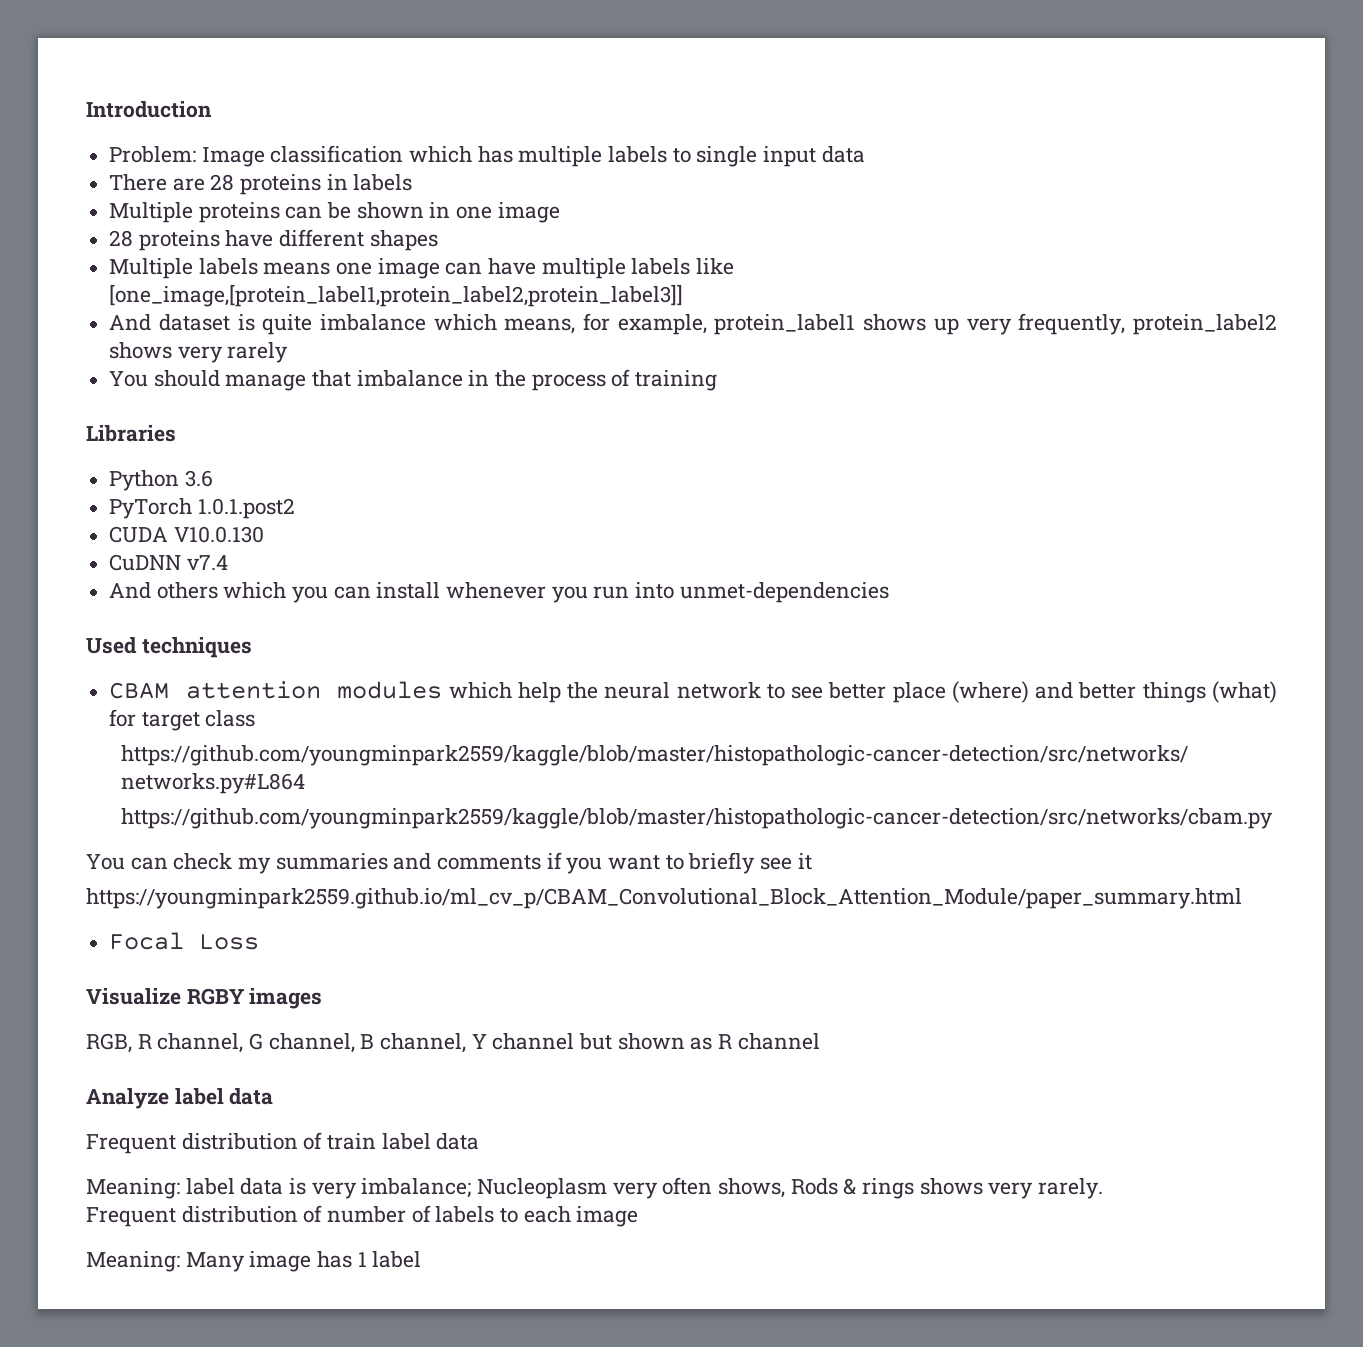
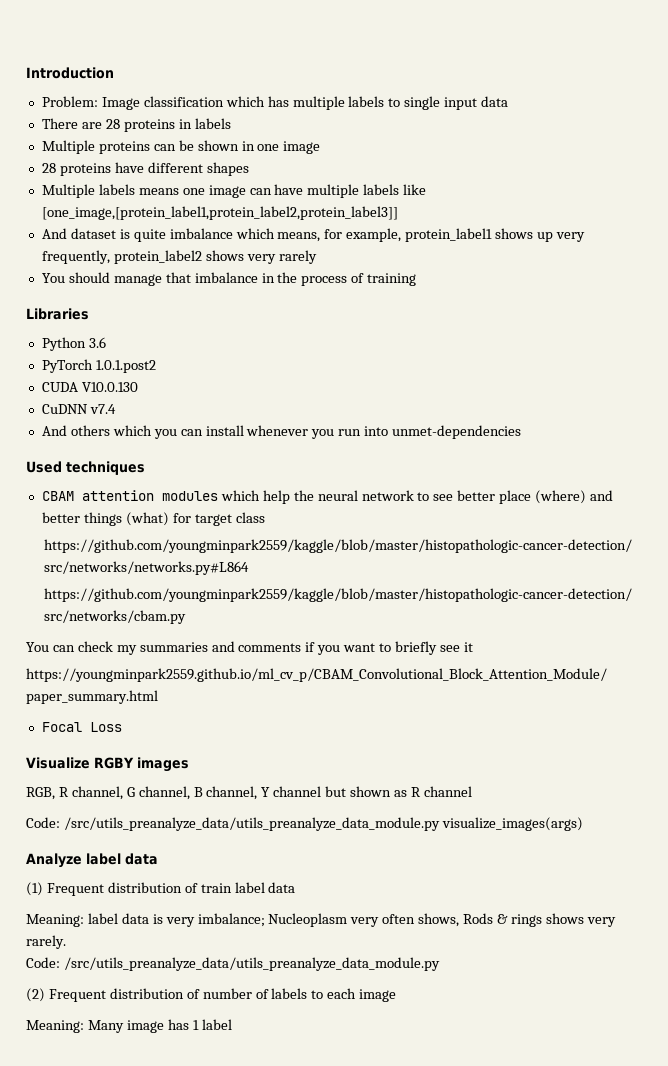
+ Code: /src/utils_preanalyze_data/utils_preanalyze_data_module.py visualize_images(args)
- Frequent distribution of train label data
+ (1) Frequent distribution of train label data
  Meaning: label data is very imbalance; Nucleoplasm very often shows, Rods & rings shows very rarely.
- Frequent distribution of number of labels to each image
+ Code: /src/utils_preanalyze_data/utils_preanalyze_data_module.py
+ (2) Frequent distribution of number of labels to each image

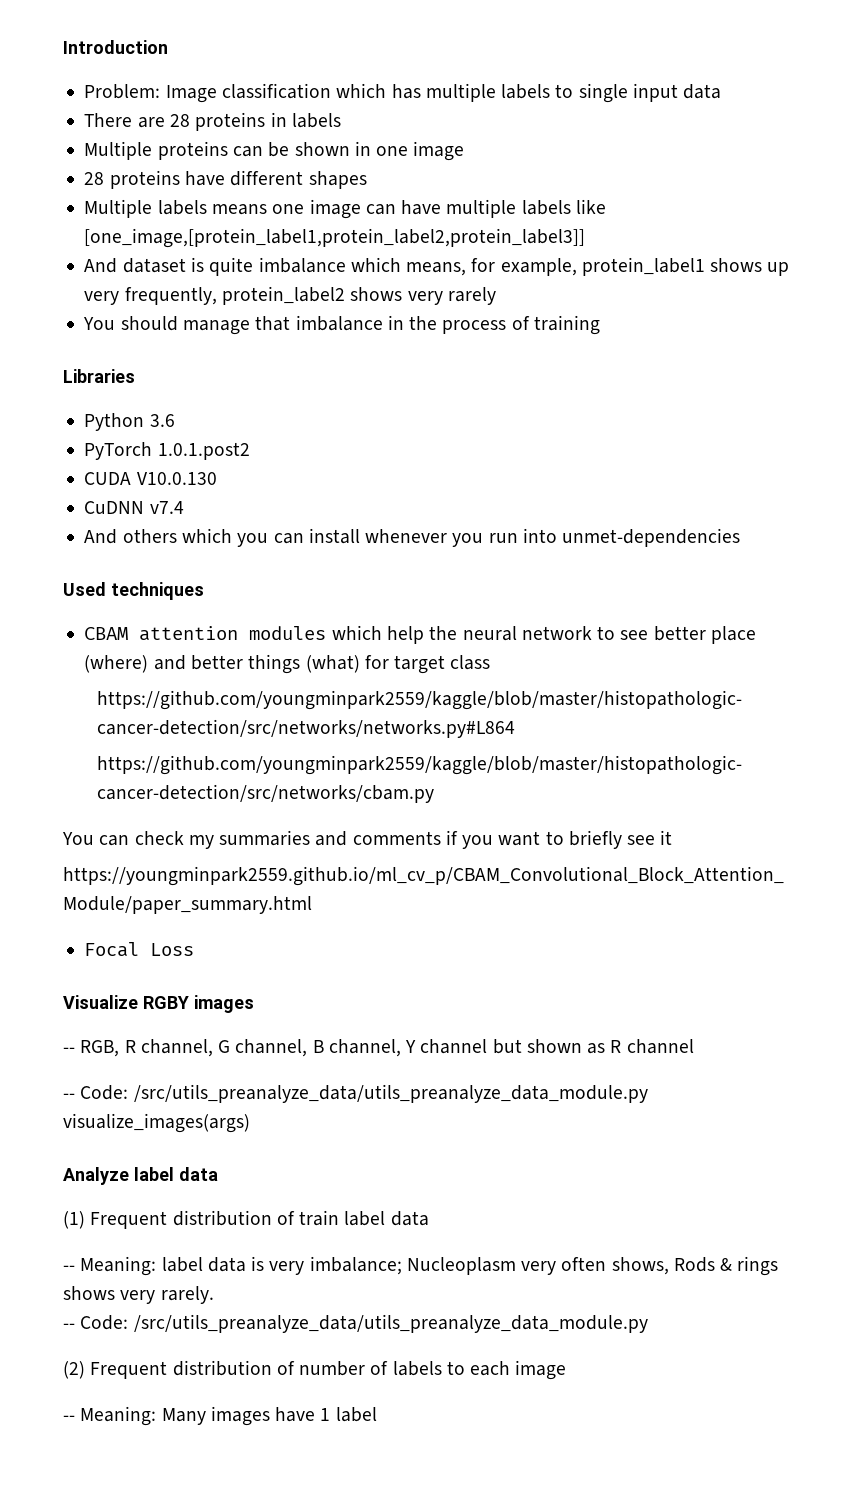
- RGB, R channel, G channel, B channel, Y channel but shown as R channel
+ -- RGB, R channel, G channel, B channel, Y channel but shown as R channel
- Code: /src/utils_preanalyze_data/utils_preanalyze_data_module.py visualize_images(args)
+ -- Code: /src/utils_preanalyze_data/utils_preanalyze_data_module.py visualize_images(args)
- Meaning: label data is very imbalance; Nucleoplasm very often shows, Rods & rings shows very rarely.
- Code: /src/utils_preanalyze_data/utils_preanalyze_data_module.py
+ -- Meaning: label data is very imbalance; Nucleoplasm very often shows, Rods & rings shows very rarely.
+ -- Code: /src/utils_preanalyze_data/utils_preanalyze_data_module.py
- Meaning: Many image has 1 label
+ -- Meaning: Many images have 1 label

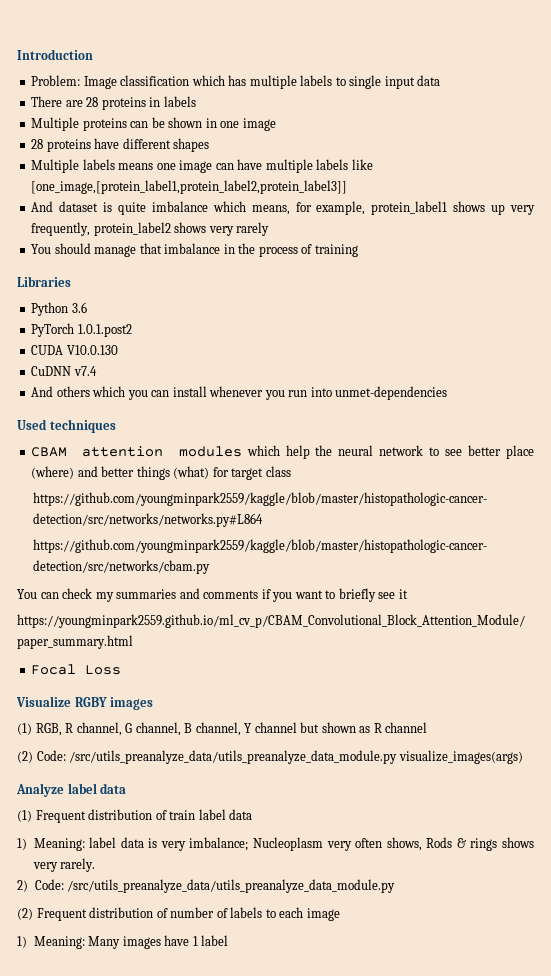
- -- RGB, R channel, G channel, B channel, Y channel but shown as R channel
+ (1) RGB, R channel, G channel, B channel, Y channel but shown as R channel
- -- Code: /src/utils_preanalyze_data/utils_preanalyze_data_module.py visualize_images(args)
+ (2) Code: /src/utils_preanalyze_data/utils_preanalyze_data_module.py visualize_images(args)
- -- Meaning: label data is very imbalance; Nucleoplasm very often shows, Rods & rings shows very rarely.
- -- Code: /src/utils_preanalyze_data/utils_preanalyze_data_module.py
+ 1) Meaning: label data is very imbalance; Nucleoplasm very often shows, Rods & rings shows very rarely.
+ 2) Code: /src/utils_preanalyze_data/utils_preanalyze_data_module.py
- -- Meaning: Many images have 1 label
+ 1) Meaning: Many images have 1 label

